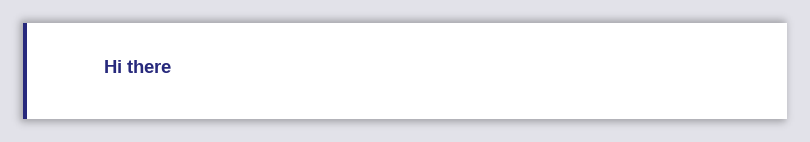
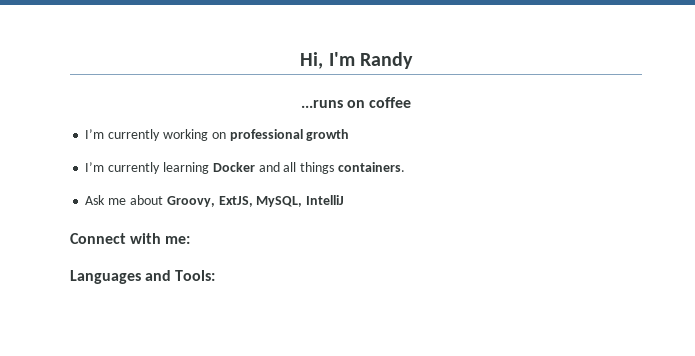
- Hi there
+ Hi, I'm Randy
+ ...runs on coffee
+ I’m currently working on professional growth
+ I’m currently learning Docker and all things containers.
+ Ask me about Groovy, ExtJS, MySQL, IntelliJ
+ Connect with me:
+ Languages and Tools:

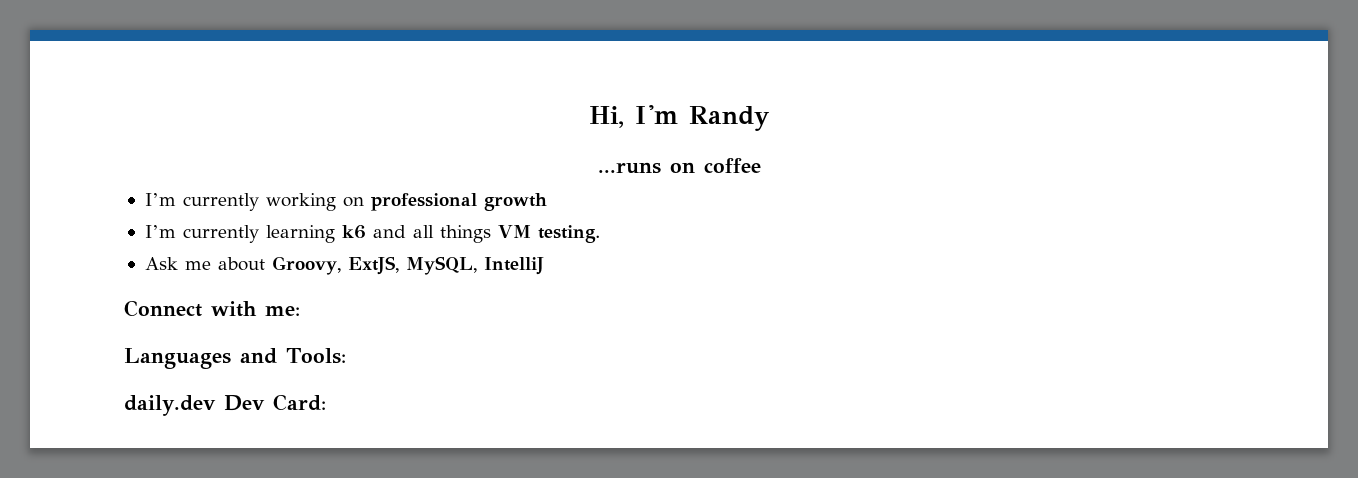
- I’m currently learning Docker and all things containers.
+ I’m currently learning k6 and all things VM testing.
+ daily.dev Dev Card:

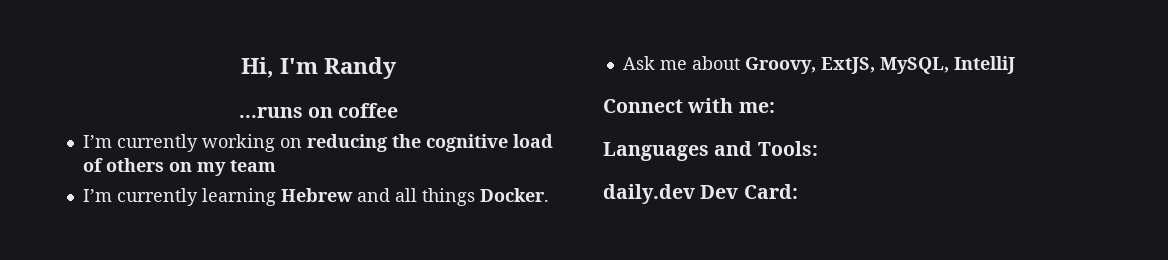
- I’m currently working on professional growth
+ I’m currently working on reducing the cognitive load of others on my team
- I’m currently learning k6 and all things VM testing.
+ I’m currently learning Hebrew and all things Docker.

